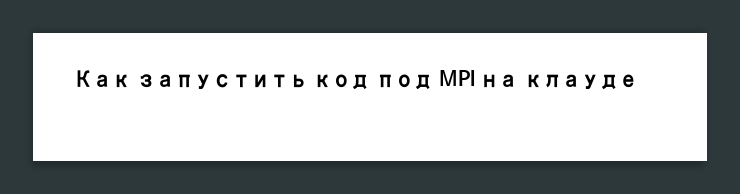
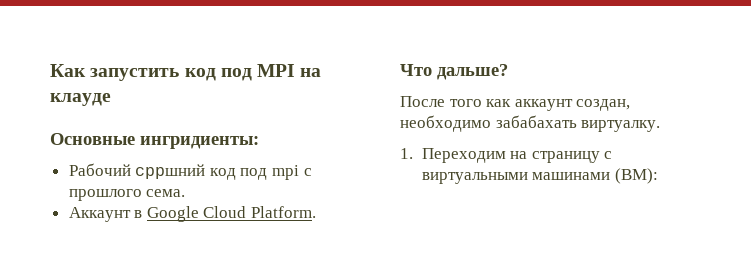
+ Основные ингридиенты:
+ Рабочий cppшний код под mpi c прошлого сема.
+ Аккаунт в Google Cloud Platform.
+ Что дальше?
+ После того как аккаунт создан, необходимо забабахать виртуалку.
+ 1. Переходим на страницу с виртуальными машинами (ВМ):

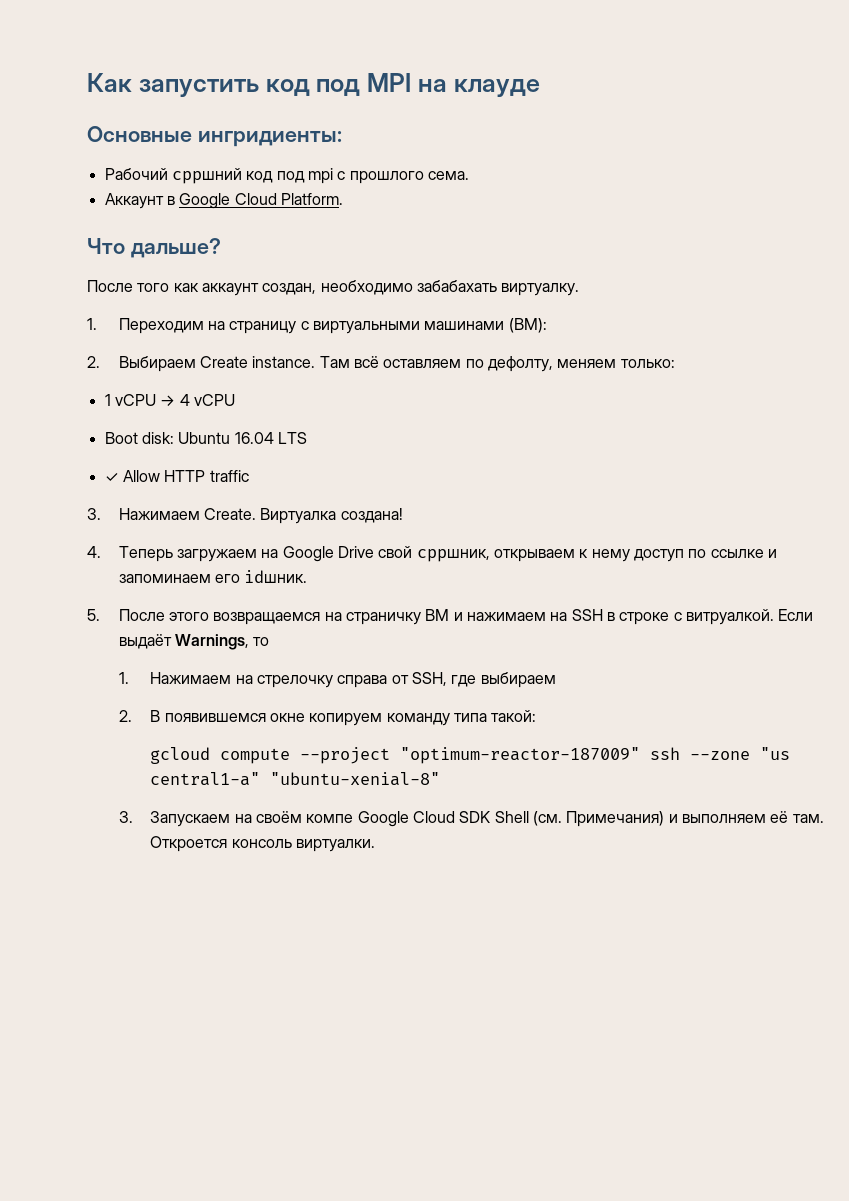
+ 2. Выбираем Create instance. Там всё оставляем по дефолту, меняем только:
+ 1 vCPU → 4 vCPU
+ Boot disk: Ubuntu 16.04 LTS
+ ✓ Allow HTTP traffic
+ 3. Нажимаем Create. Виртуалка создана!
+ 4. Теперь загружаем на Google Drive свой cppшник, открываем к нему доступ по ссылке и запоминаем его idшник.
+ 5. После этого возвращаемся на страничку ВМ и нажимаем на SSH в строке с витруалкой. Если выдаёт Warnings, то
+ 1. Нажимаем на стрелочку справа от SSH, где выбираем
+ 2. В появившемся окне копируем команду типа такой:
+ gcloud compute --project "optimum-reactor-187009" ssh --zone "us central1-a" "ubuntu-xenial-8"
+ 3. Запускаем на своём компе Google Cloud SDK Shell (см. Примечания) и выполняем её там. Откроется консоль виртуалки.

